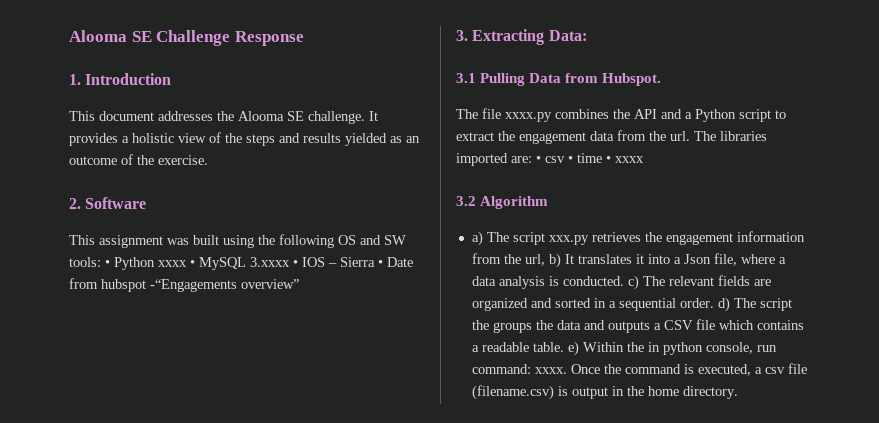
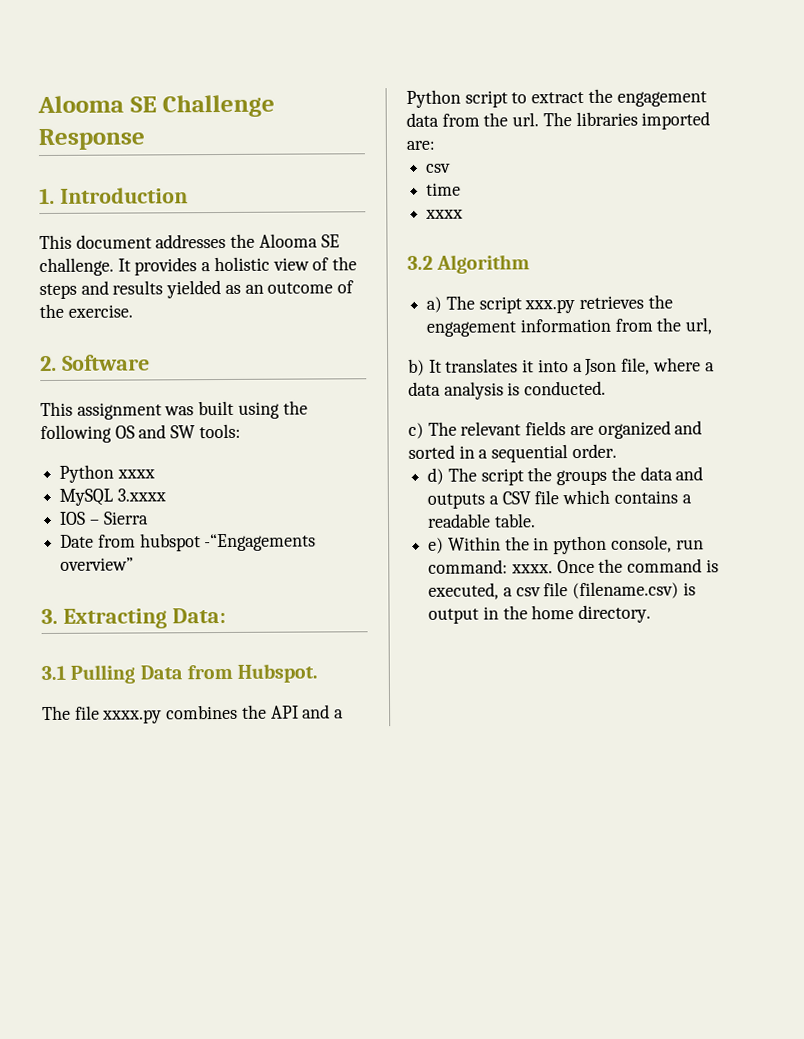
- This assignment was built using the following OS and SW tools: • Python xxxx • MySQL 3.xxxx • IOS – Sierra • Date from hubspot -“Engagements overview”
+ This assignment was built using the following OS and SW tools:
+ Python xxxx
+ MySQL 3.xxxx
+ IOS – Sierra
+ Date from hubspot -“Engagements overview”
- The libraries imported are: • csv • time • xxxx
+ The libraries imported are:
+ csv
+ time
+ xxxx
- a) The script xxx.py retrieves the engagement information from the url, b) It translates it into a Json file, where a data analysis is conducted. c) The relevant fields are organized and sorted in a sequential order. d) The script the groups the data and outputs a CSV file which contains a readable table. e) Within the in python console, run command:
+ a) The script xxx.py retrieves the engagement information from the url,
+ b) It translates it into a Json file, where a data analysis is conducted.
+ c) The relevant fields are organized and sorted in a sequential order.
+ d) The script the groups the data and outputs a CSV file which contains a readable table.
+ e) Within the in python console, run command:

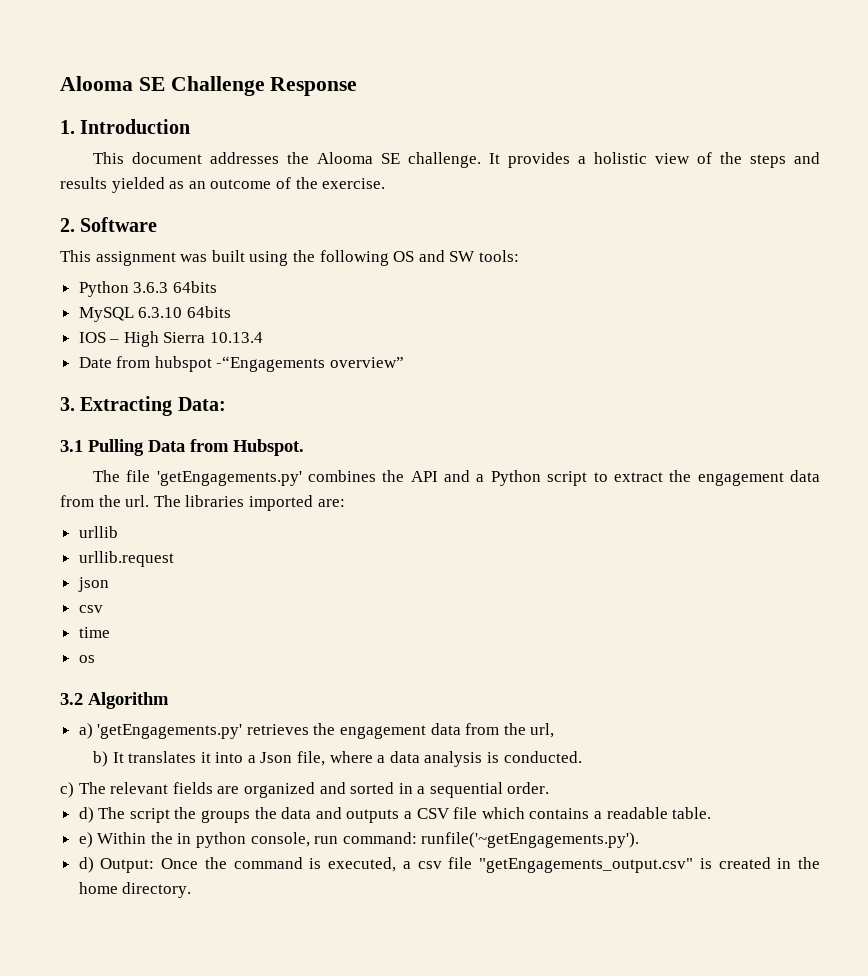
- Python xxxx
+ Python 3.6.3 64bits
- MySQL 3.xxxx
+ MySQL 6.3.10 64bits
- IOS – Sierra
+ IOS – High Sierra 10.13.4
- The file xxxx.py combines the API and a Python script to extract the engagement data from the url.
+ The file 'getEngagements.py' combines the API and a Python script to extract the engagement data from the url.
+ urllib
+ urllib.request
+ json
  time
- xxxx
+ os
- a) The script xxx.py retrieves the engagement information from the url,
+ a) 'getEngagements.py' retrieves the engagement data from the url,
- e) Within the in python console, run command: xxxx. Once the command is executed, a csv file (filename.csv) is output in the home directory.
+ e) Within the in python console, run command: runfile('~getEngagements.py').
+ d) Output: Once the command is executed, a csv file "getEngagements_output.csv" is created in the home directory.

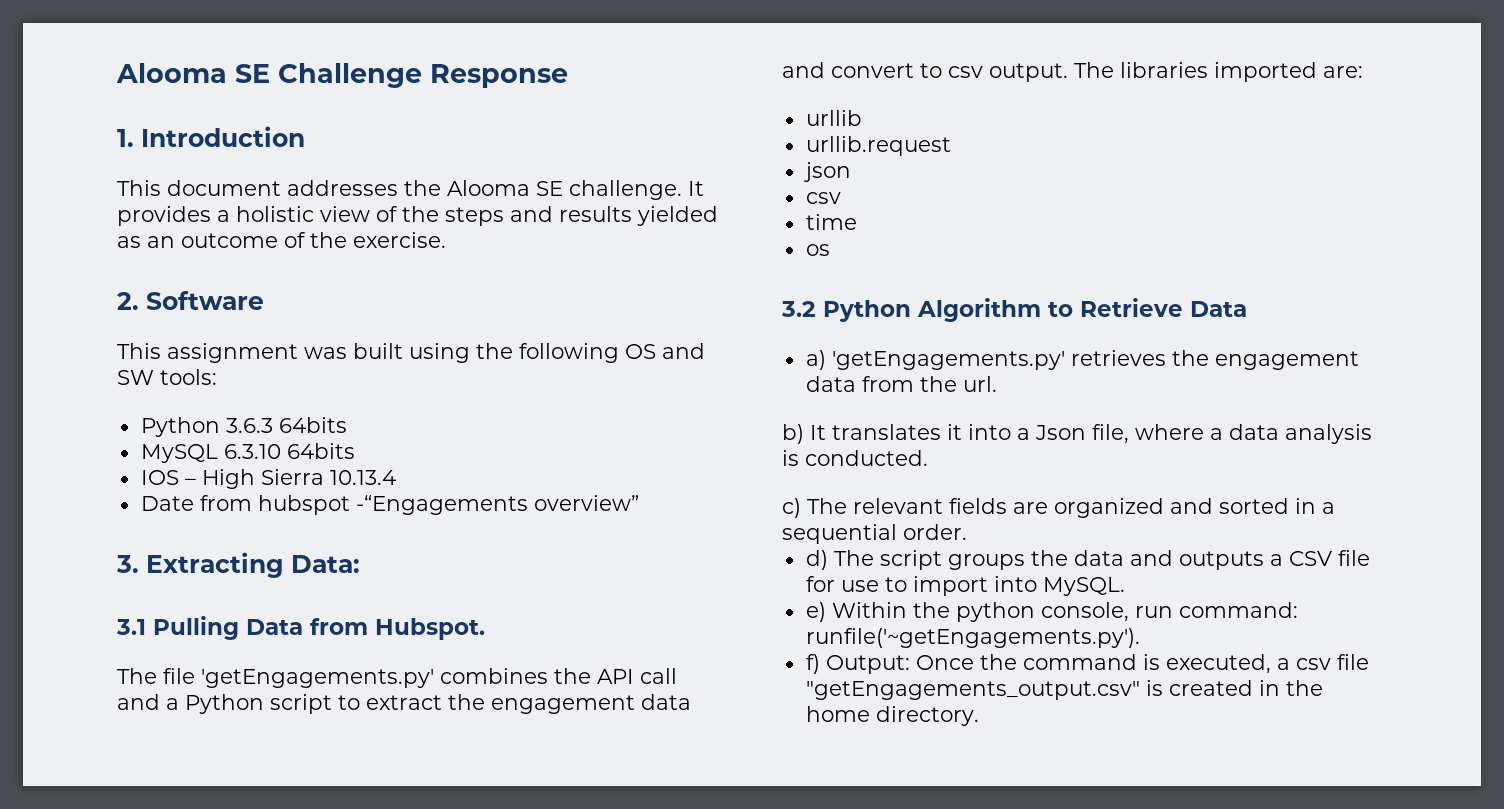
- The file 'getEngagements.py' combines the API and a Python script to extract the engagement data from the url.
+ The file 'getEngagements.py' combines the API call and a Python script to extract the engagement data and convert to csv output.
- 3.2 Algorithm
+ 3.2 Python Algorithm to Retrieve Data
- a) 'getEngagements.py' retrieves the engagement data from the url,
+ a) 'getEngagements.py' retrieves the engagement data from the url.
- d) The script the groups the data and outputs a CSV file which contains a readable table.
+ d) The script groups the data and outputs a CSV file for use to import into MySQL.
- e) Within the in python console, run command: runfile('~getEngagements.py').
+ e) Within the python console, run command: runfile('~getEngagements.py').
- d) Output: Once the command is executed, a csv file "getEngagements_output.csv" is created in the home directory.
+ f) Output: Once the command is executed, a csv file "getEngagements_output.csv" is created in the home directory.

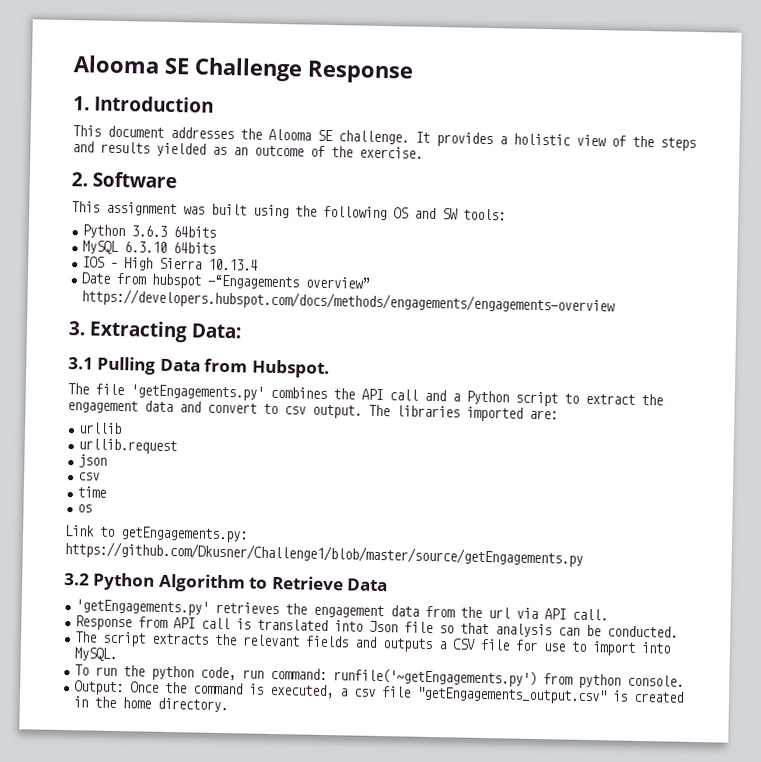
- Date from hubspot -“Engagements overview”
+ Date from hubspot -“Engagements overview” https://developers.hubspot.com/docs/methods/engagements/engagements-overview
+ Link to getEngagements.py: https://github.com/Dkusner/Challenge1/blob/master/source/getEngagements.py
- a) 'getEngagements.py' retrieves the engagement data from the url.
- b) It translates it into a Json file, where a data analysis is conducted.
- c) The relevant fields are organized and sorted in a sequential order.
- d) The script groups the data and outputs a CSV file for use to import into MySQL.
+ 'getEngagements.py' retrieves the engagement data from the url via API call.
+ Response from API call is translated into Json file so that analysis can be conducted.
+ The script extracts the relevant fields and outputs a CSV file for use to import into MySQL.
- e) Within the python console, run command: runfile('~getEngagements.py').
- f) Output: Once the command is executed, a csv file "getEngagements_output.csv" is created in the home directory.
+ To run the python code, run command: runfile('~getEngagements.py') from python console.
+ Output: Once the command is executed, a csv file "getEngagements_output.csv" is created in the home directory.

